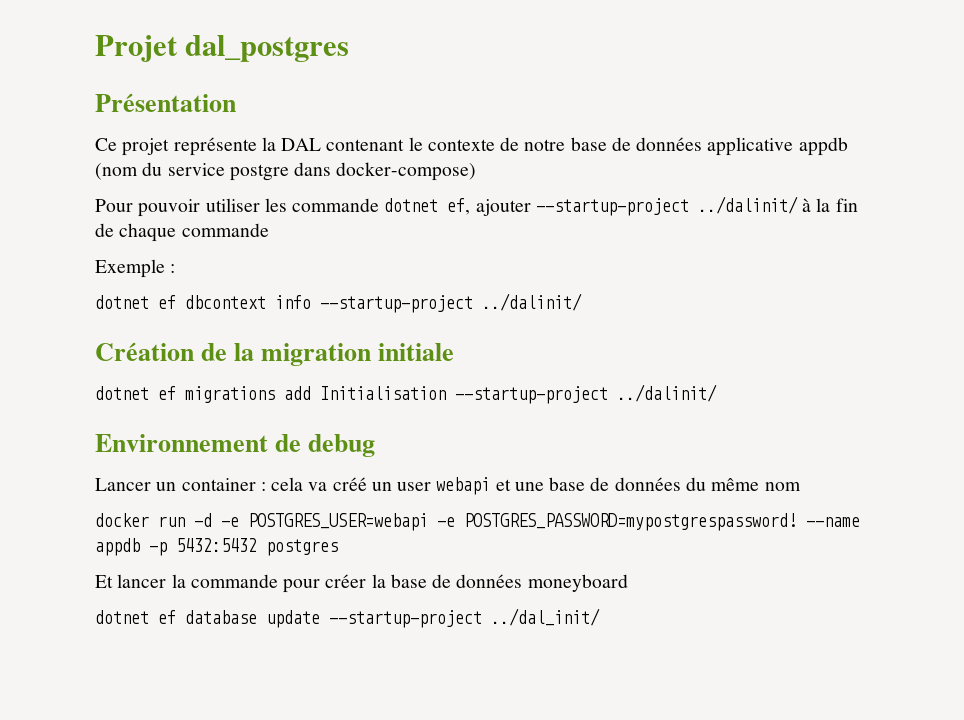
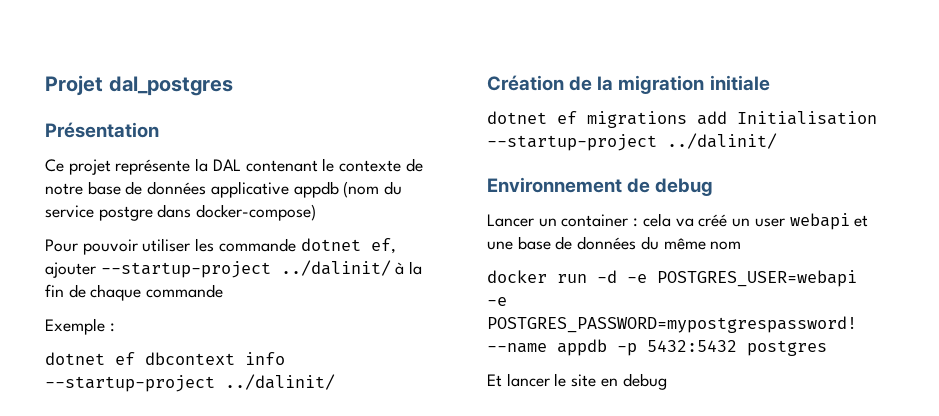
- Et lancer la commande pour créer la base de données moneyboard
- dotnet ef database update --startup-project ../dal_init/
+ Et lancer le site en debug

